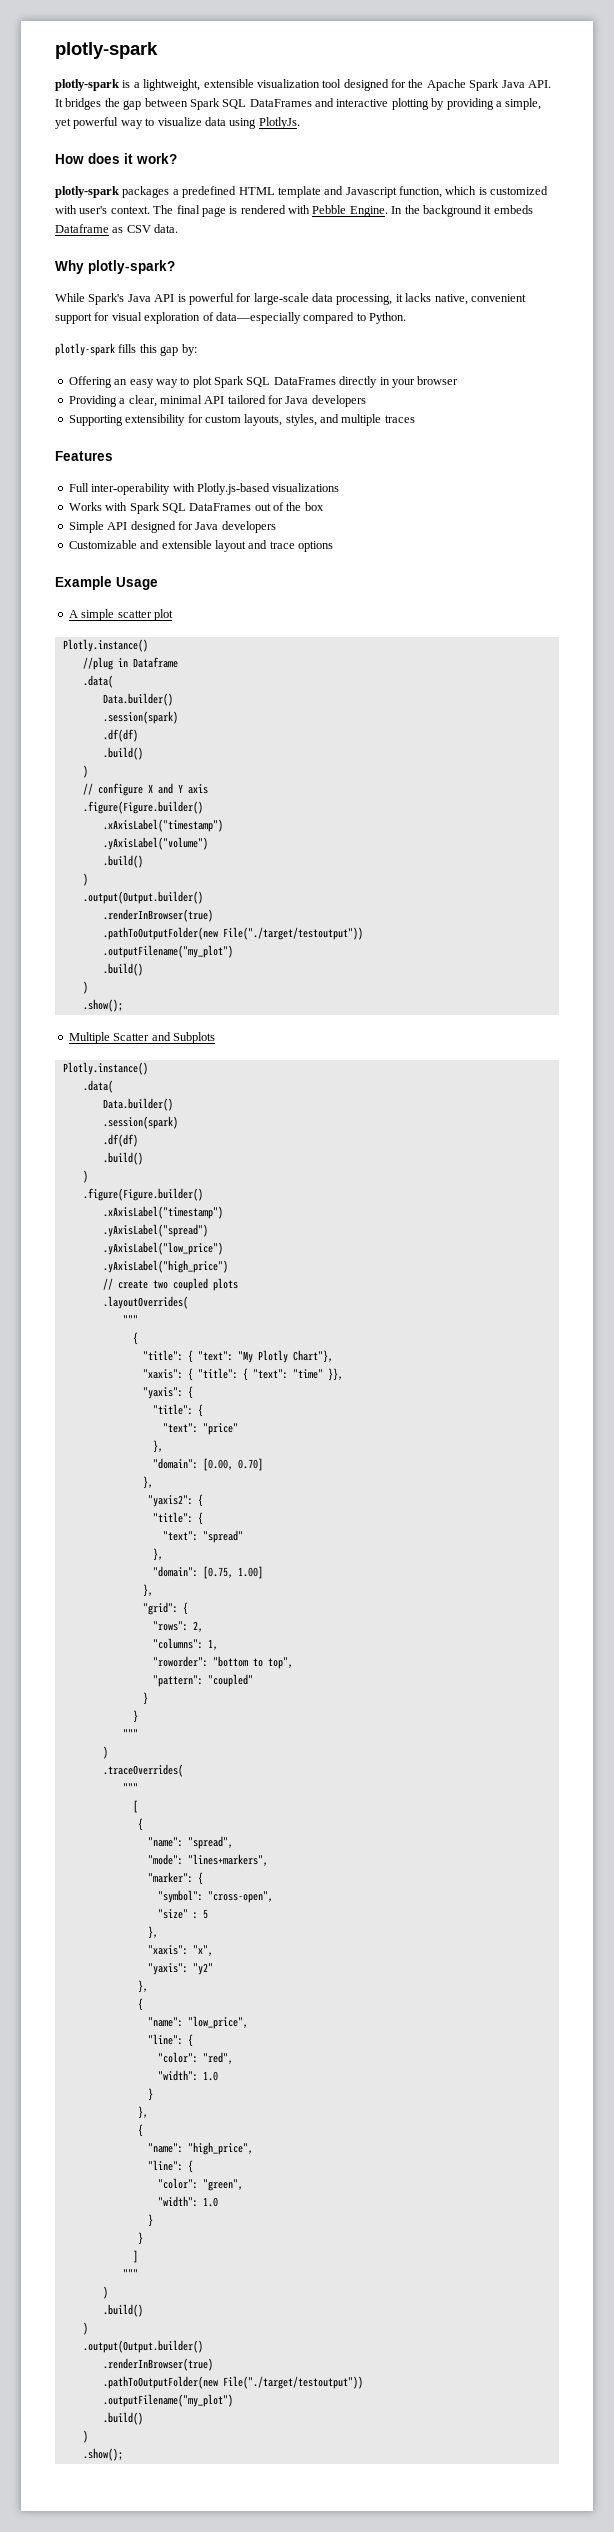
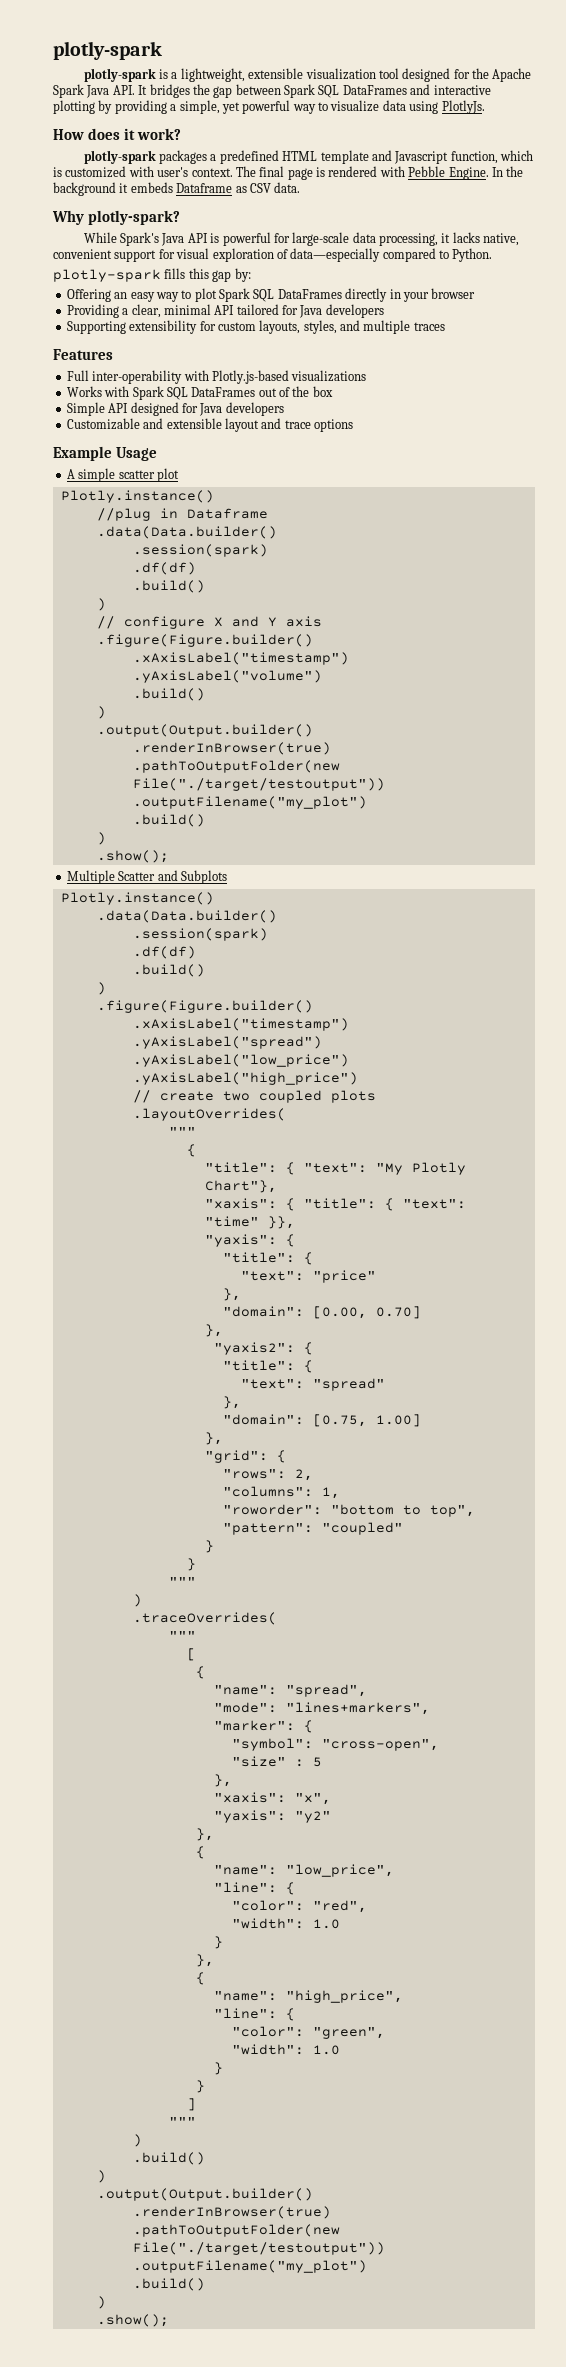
  //plug in Dataframe
- .data(
- Data.builder()
+ .data(Data.builder()
  Multiple Scatter and Subplots
  Plotly.instance()
- .data(
- Data.builder()
+ .data(Data.builder()

